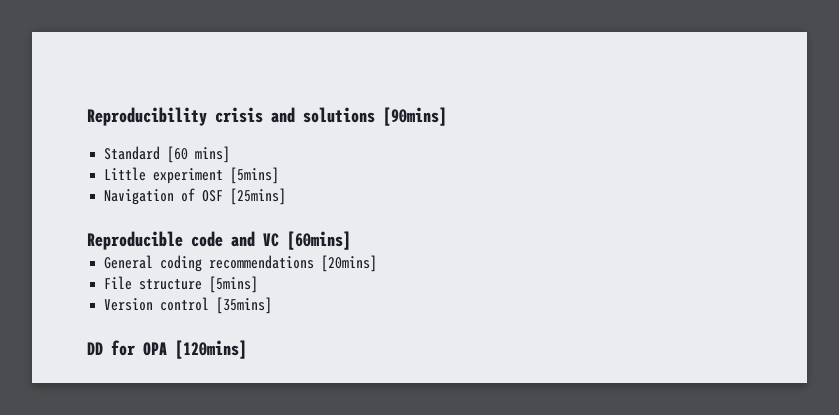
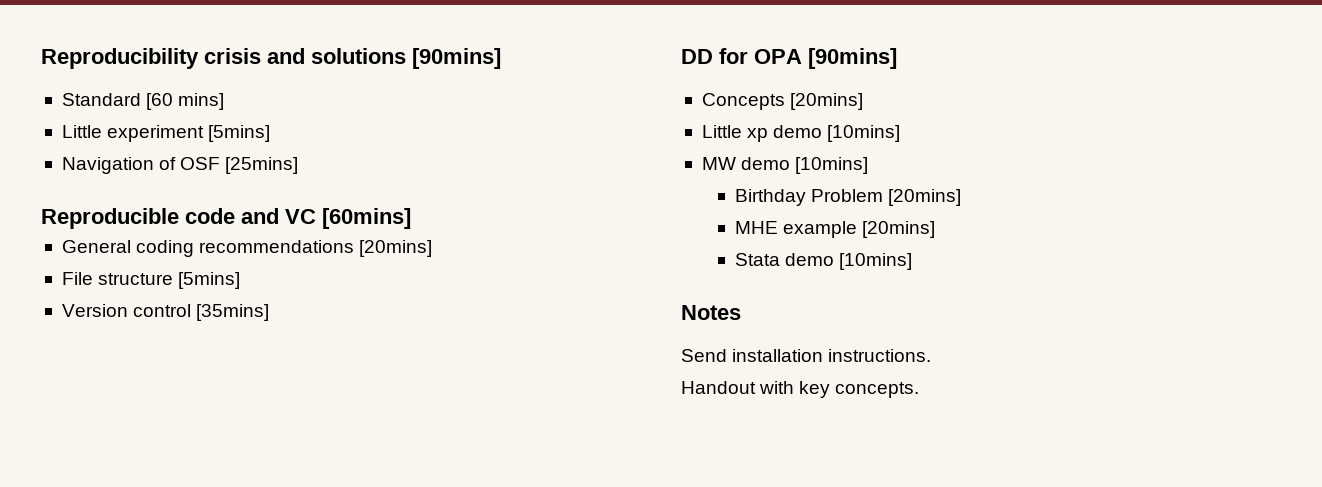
- DD for OPA [120mins]
+ DD for OPA [90mins]
+ Concepts [20mins]
+ Little xp demo [10mins]
+ MW demo [10mins]
+ Birthday Problem [20mins]
+ MHE example [20mins]
+ Stata demo [10mins]
+ Notes
+ Send installation instructions.
+ Handout with key concepts.

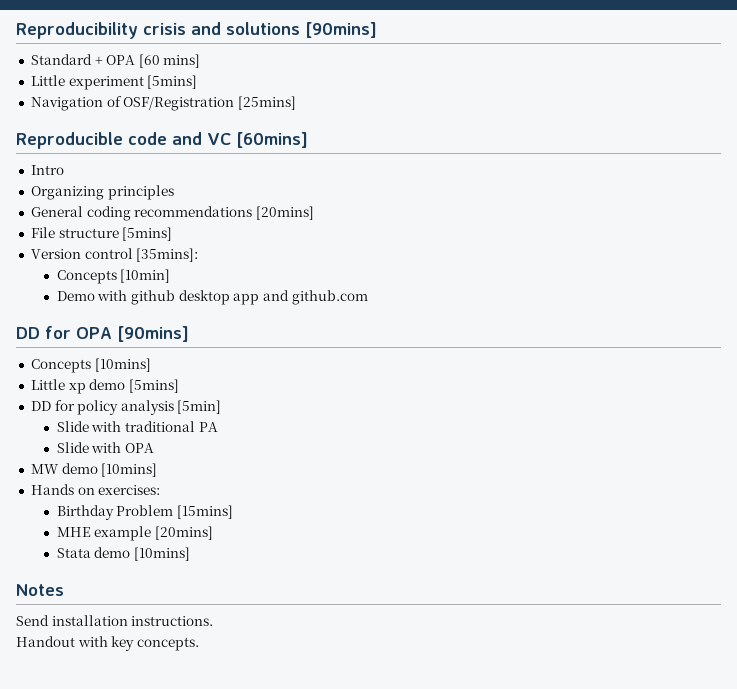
- Standard [60 mins]
+ Standard + OPA [60 mins]
- Navigation of OSF [25mins]
+ Navigation of OSF/Registration [25mins]
+ Intro
+ Organizing principles
- Version control [35mins]
+ Version control [35mins]:
+ Concepts [10min]
+ Demo with github desktop app and github.com
- Concepts [20mins]
+ Concepts [10mins]
- Little xp demo [10mins]
+ Little xp demo [5mins]
+ DD for policy analysis [5min]
+ Slide with traditional PA
+ Slide with OPA
+ Hands on exercises:
- Birthday Problem [20mins]
+ Birthday Problem [15mins]

